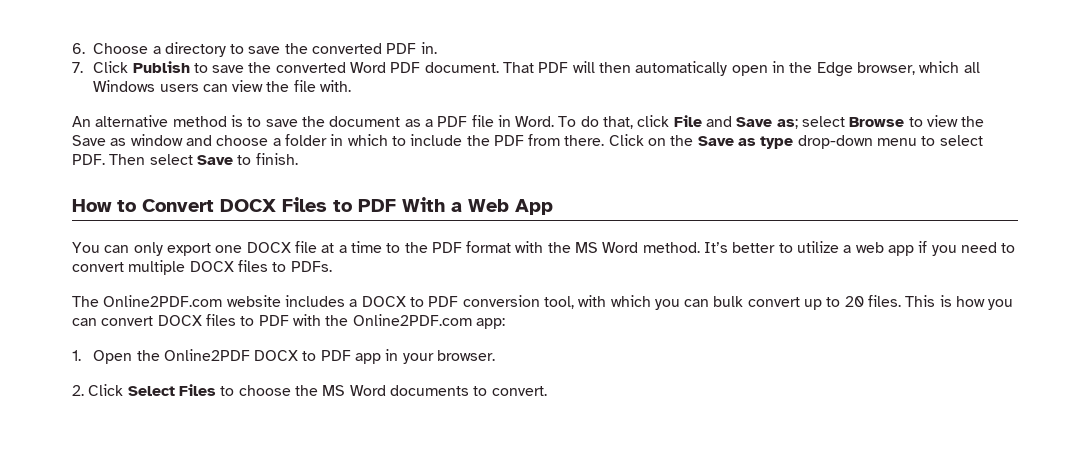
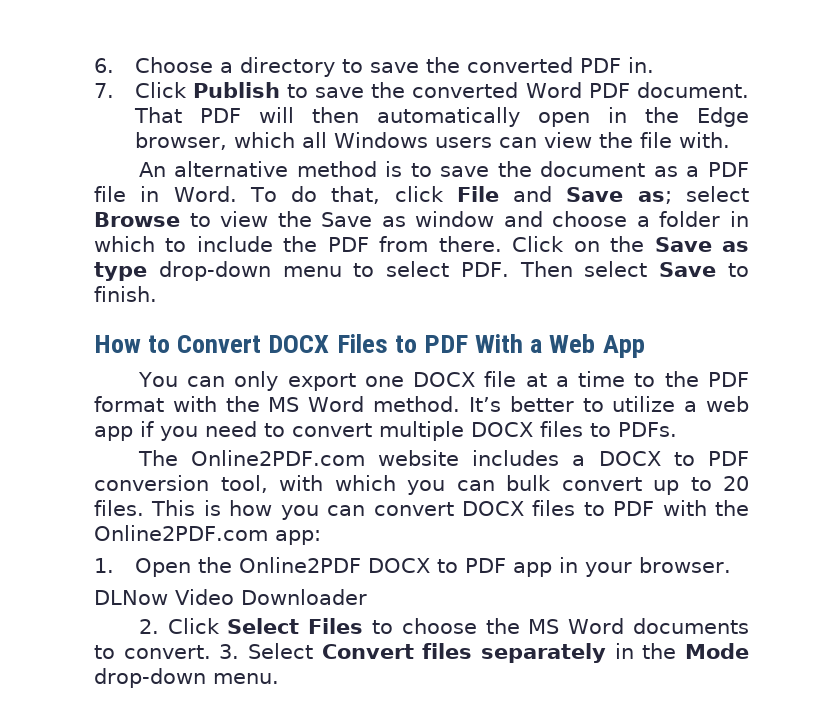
+ DLNow Video Downloader
+ 3. Select Convert files separately in the Mode drop-down menu.

